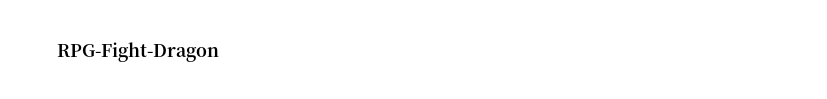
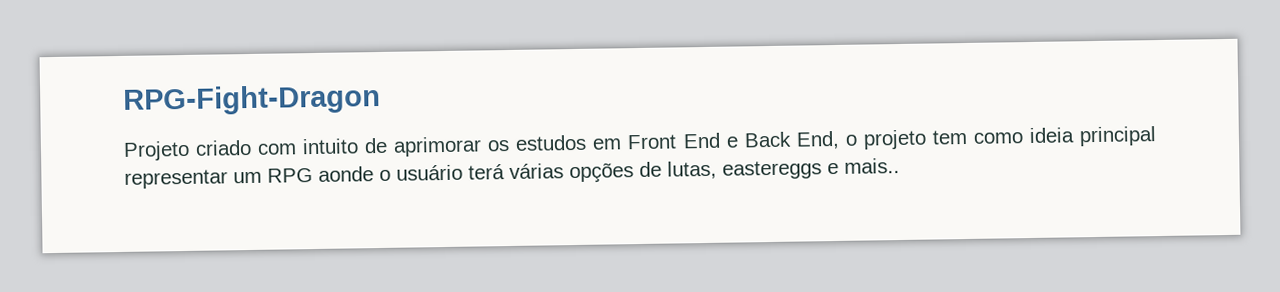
+ Projeto criado com intuito de aprimorar os estudos em Front End e Back End, o projeto tem como ideia principal representar um RPG aonde o usuário terá várias opções de lutas, eastereggs e mais..

